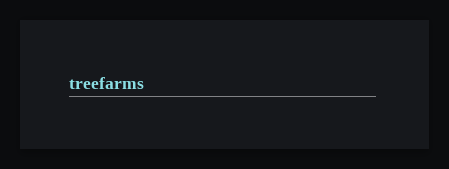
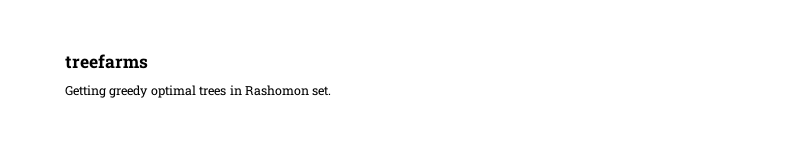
+ Getting greedy optimal trees in Rashomon set.

